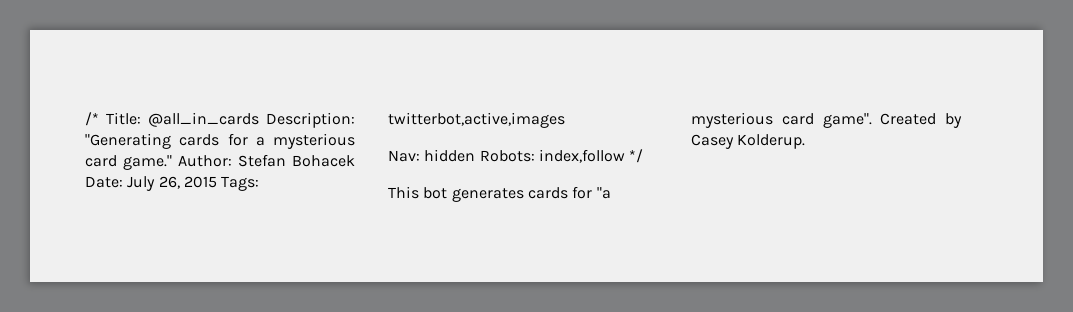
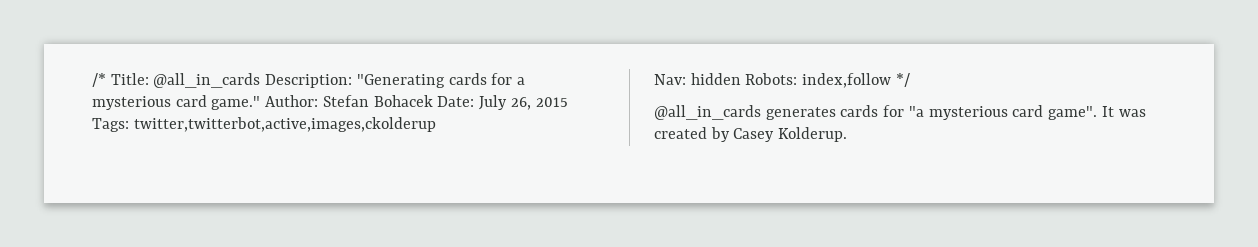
- Author: Stefan Bohacek Date: July 26, 2015 Tags: twitterbot,active,images
+ Author: Stefan Bohacek Date: July 26, 2015 Tags: twitter,twitterbot,active,images,ckolderup
- This bot generates cards for "a mysterious card game".
+ @all_in_cards generates cards for "a mysterious card game".
- Created by Casey Kolderup.
+ It was created by Casey Kolderup.

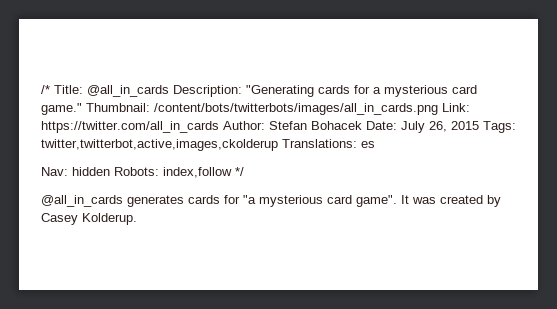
- Author: Stefan Bohacek Date: July 26, 2015 Tags: twitter,twitterbot,active,images,ckolderup
+ Thumbnail: /content/bots/twitterbots/images/all_in_cards.png Link: https://twitter.com/all_in_cards Author: Stefan Bohacek Date: July 26, 2015 Tags: twitter,twitterbot,active,images,ckolderup Translations: es

